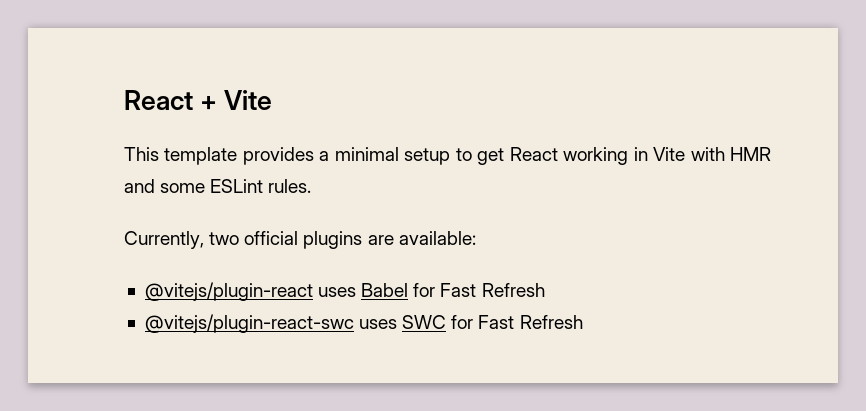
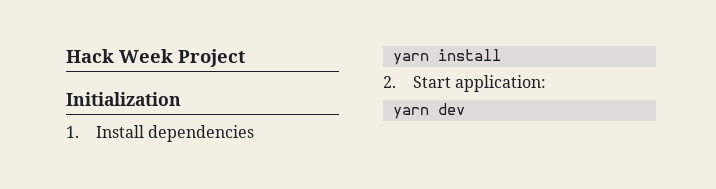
- React + Vite
- This template provides a minimal setup to get React working in Vite with HMR and some ESLint rules.
- Currently, two official plugins are available:
- @vitejs/plugin-react uses Babel for Fast Refresh
- @vitejs/plugin-react-swc uses SWC for Fast Refresh
+ Hack Week Project
+ Initialization
+ 1. Install dependencies
+ yarn install
+ 2. Start application:
+ yarn dev

